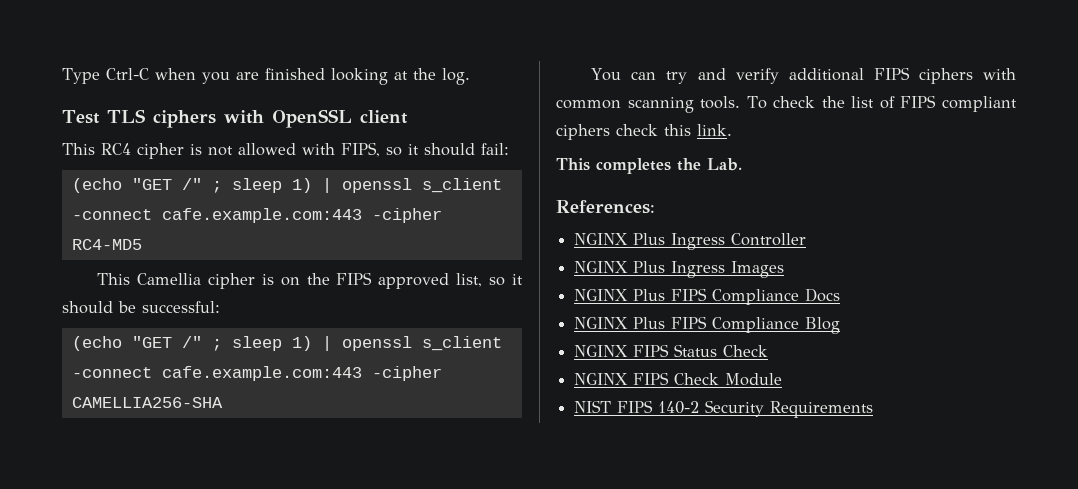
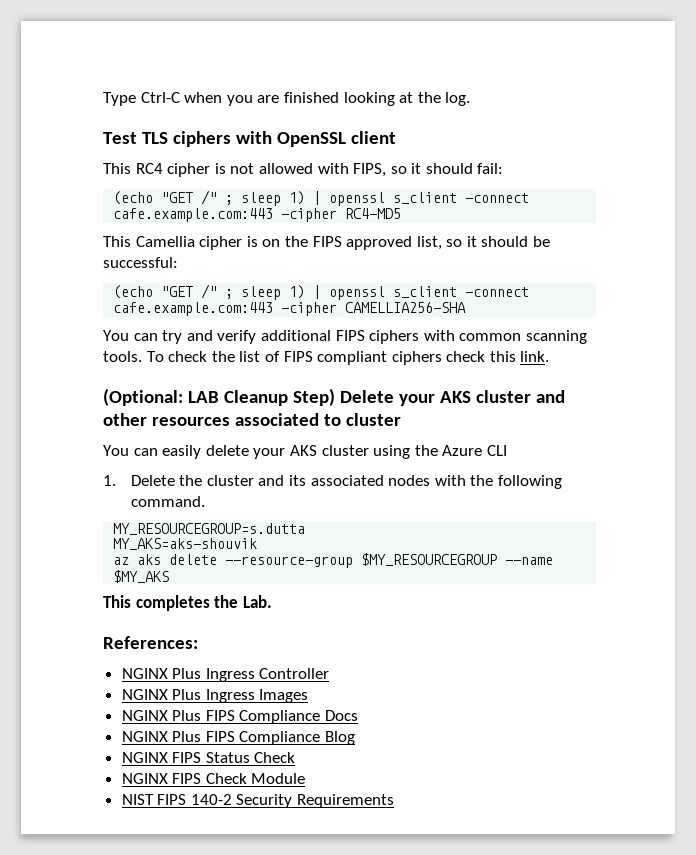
+ (Optional: LAB Cleanup Step) Delete your AKS cluster and other resources associated to cluster
+ You can easily delete your AKS cluster using the Azure CLI
+ 1. Delete the cluster and its associated nodes with the following command.
+ MY_RESOURCEGROUP=s.dutta
+ MY_AKS=aks-shouvik
+ az aks delete --resource-group $MY_RESOURCEGROUP --name $MY_AKS

